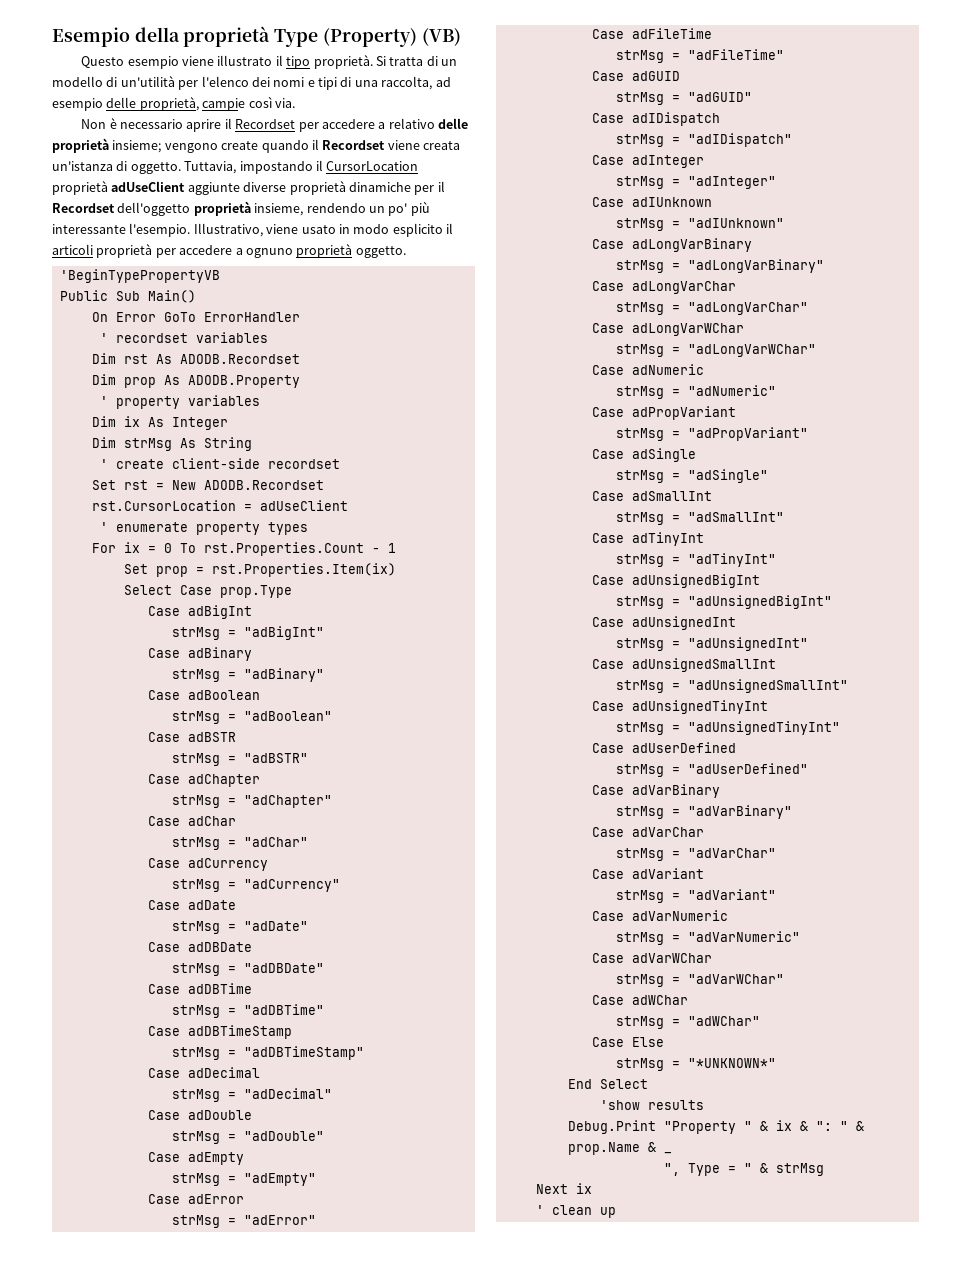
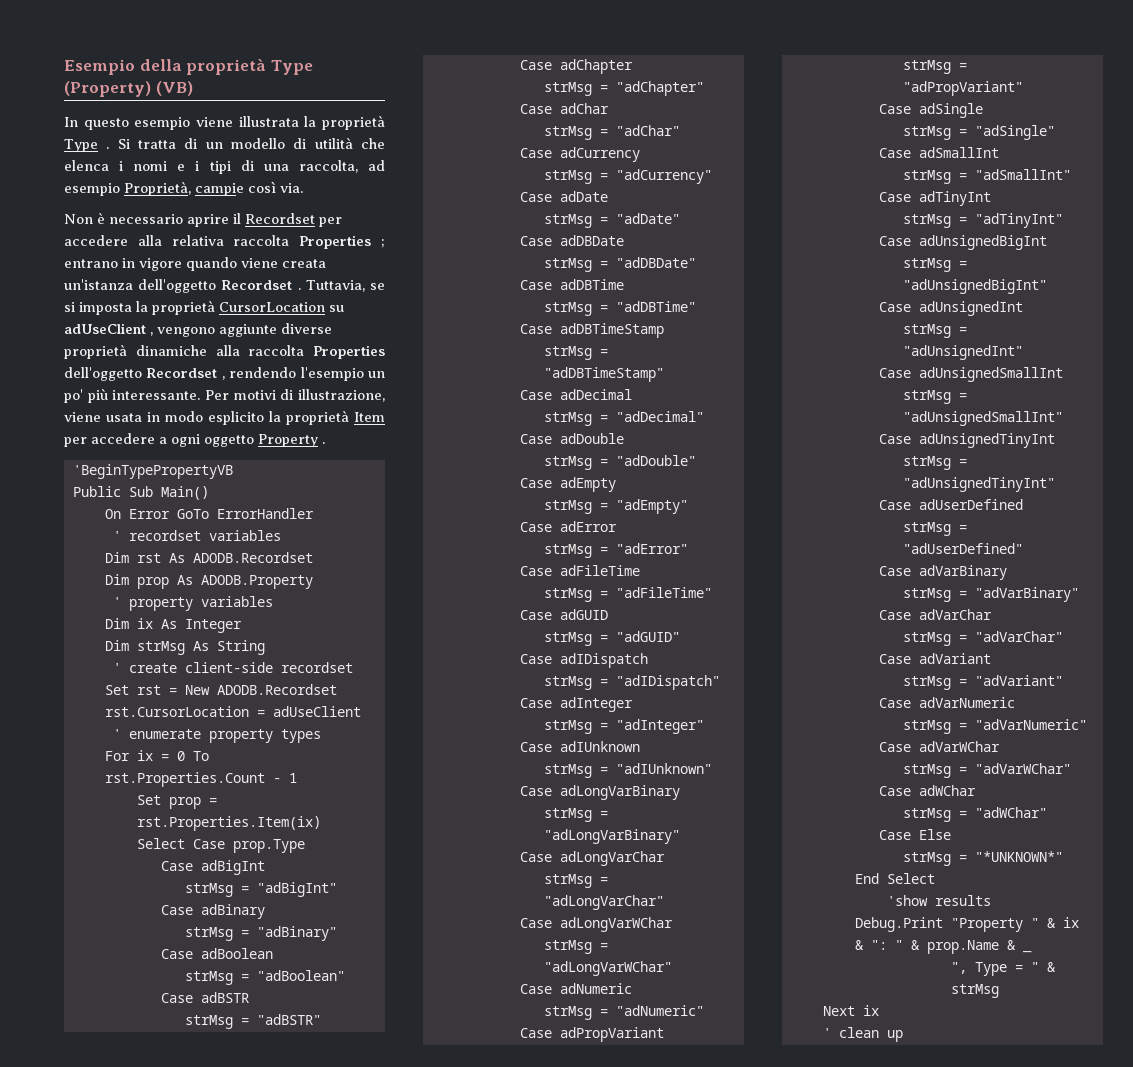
- Questo esempio viene illustrato il tipo proprietà.
+ In questo esempio viene illustrata la proprietà Type .
- Si tratta di un modello di un'utilità per l'elenco dei nomi e tipi di una raccolta, ad esempio delle proprietà, campie così via.
+ Si tratta di un modello di utilità che elenca i nomi e i tipi di una raccolta, ad esempio Proprietà, campie così via.
- Non è necessario aprire il Recordset per accedere a relativo delle proprietà insieme; vengono create quando il Recordset viene creata un'istanza di oggetto. Tuttavia, impostando il CursorLocation proprietà adUseClient aggiunte diverse proprietà dinamiche per il Recordset dell'oggetto proprietà insieme, rendendo un po' più interessante l'esempio. Illustrativo, viene usato in modo esplicito il articoli proprietà per accedere a ognuno proprietà oggetto.
+ Non è necessario aprire il Recordset per accedere alla relativa raccolta Properties ; entrano in vigore quando viene creata un'istanza dell'oggetto Recordset . Tuttavia, se si imposta la proprietà CursorLocation su adUseClient , vengono aggiunte diverse proprietà dinamiche alla raccolta Properties dell'oggetto Recordset , rendendo l'esempio un po' più interessante. Per motivi di illustrazione, viene usata in modo esplicito la proprietà Item per accedere a ogni oggetto Property .

